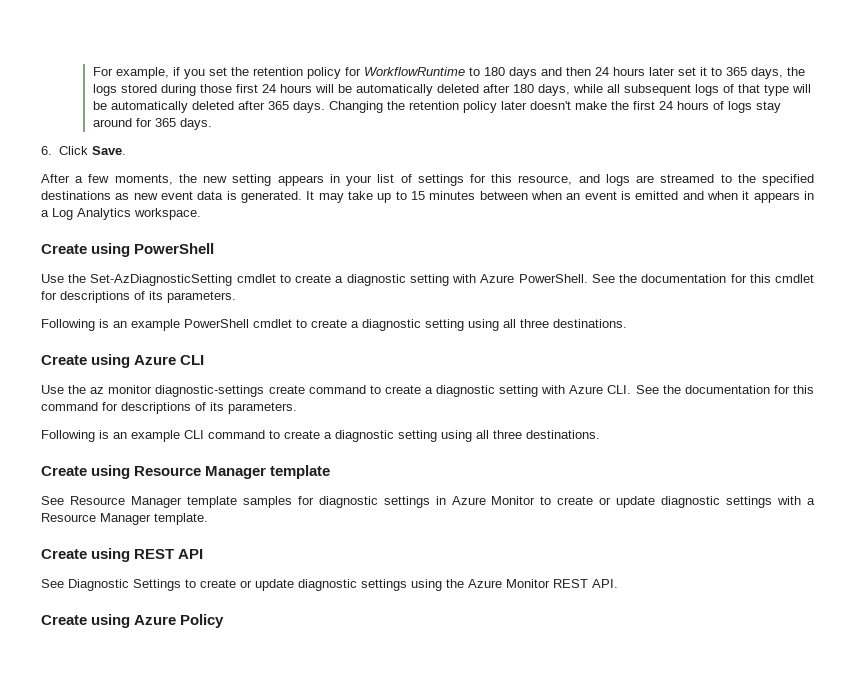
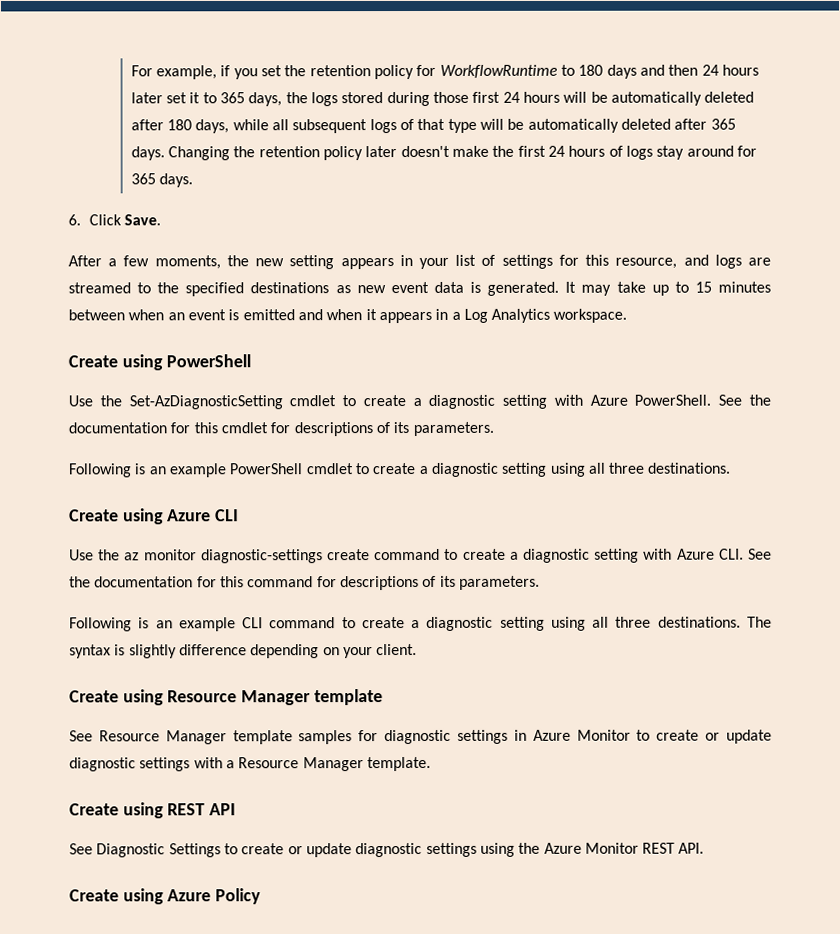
+ The syntax is slightly difference depending on your client.

